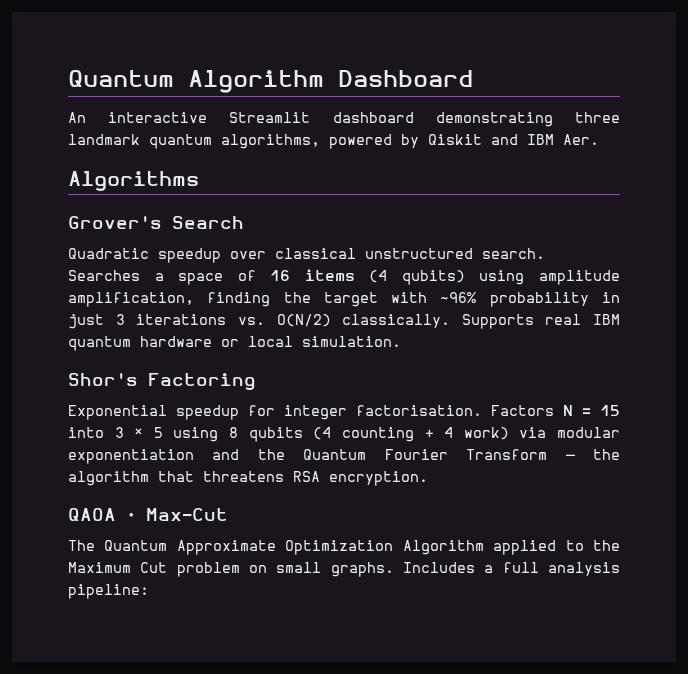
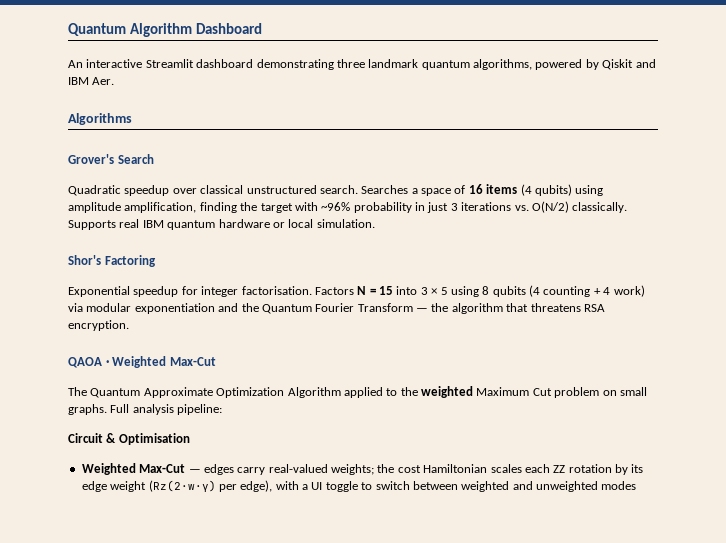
- QAOA · Max-Cut
+ QAOA · Weighted Max-Cut
- The Quantum Approximate Optimization Algorithm applied to the Maximum Cut problem on small graphs.
+ The Quantum Approximate Optimization Algorithm applied to the weighted Maximum Cut problem on small graphs.
- Includes a full analysis pipeline:
+ Full analysis pipeline:
+ Circuit & Optimisation
+ Weighted Max-Cut — edges carry real-valued weights; the cost Hamiltonian scales each ZZ rotation by its edge weight (Rz(2·w·γ) per edge), with a UI toggle to switch between weighted and unweighted modes

